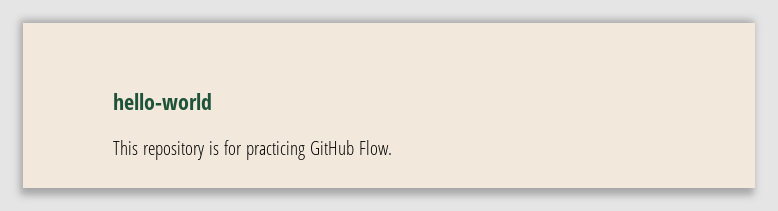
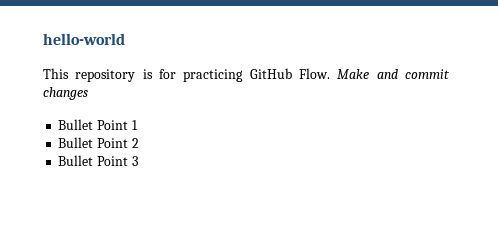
+ Make and commit changes
+ Bullet Point 1
+ Bullet Point 2
+ Bullet Point 3

